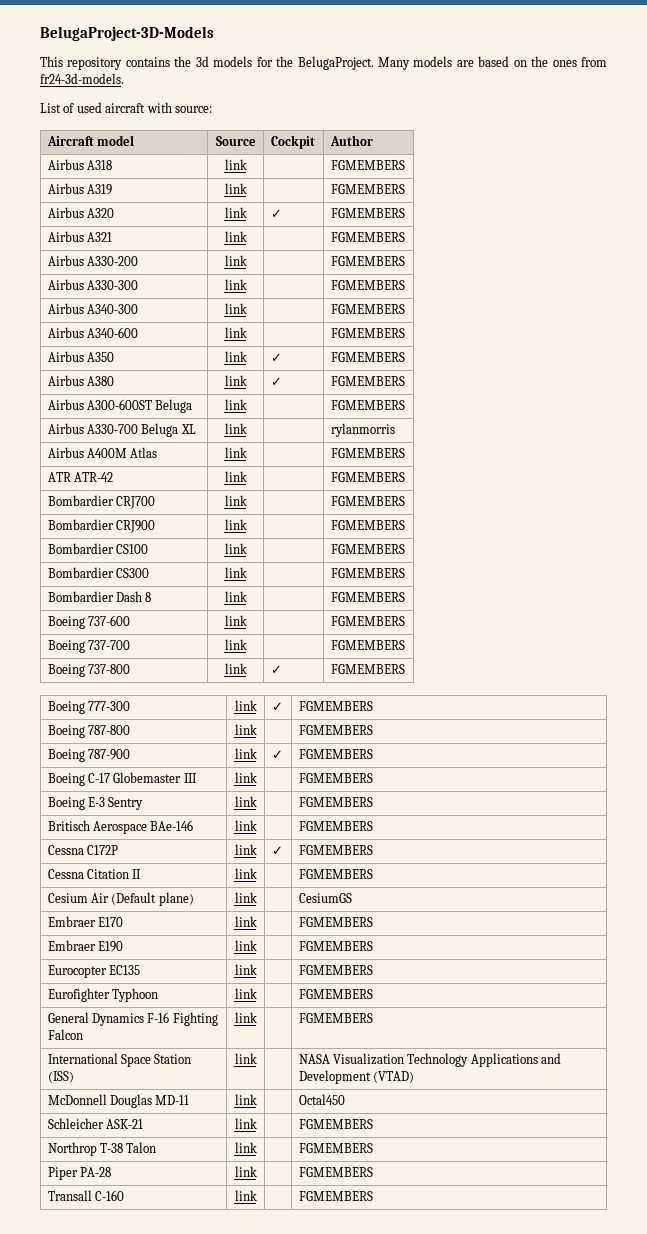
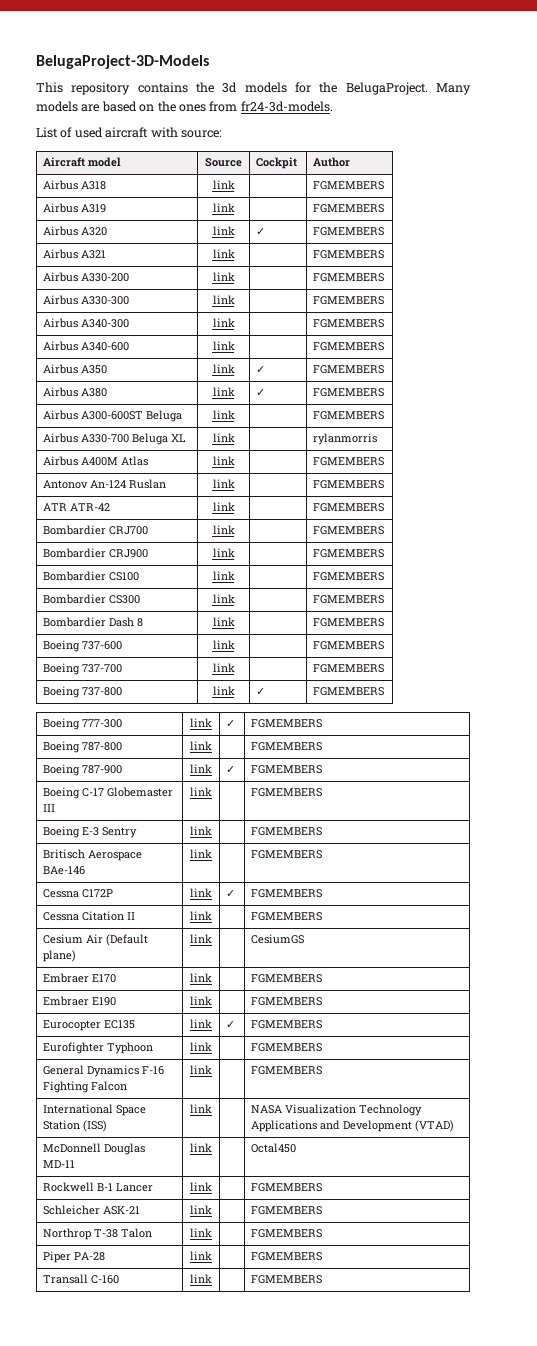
+ Antonov An-124 Ruslan | link | | FGMEMBERS
- Eurocopter EC135 | link | | FGMEMBERS
+ Eurocopter EC135 | link | ✓ | FGMEMBERS
+ Rockwell B-1 Lancer | link | | FGMEMBERS

